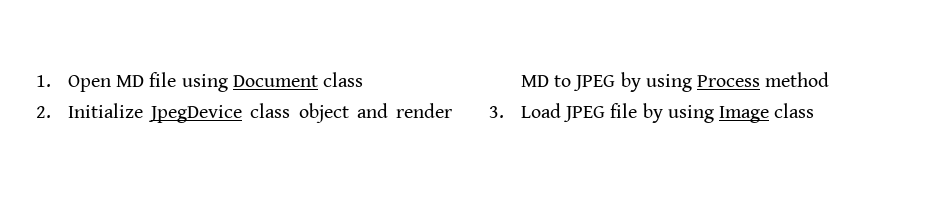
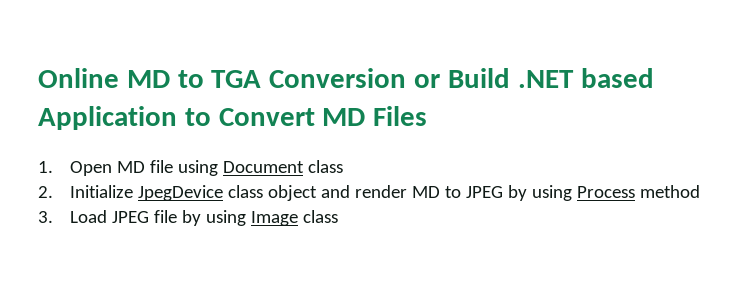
+ Online MD to TGA Conversion or Build .NET based Application to Convert MD Files

